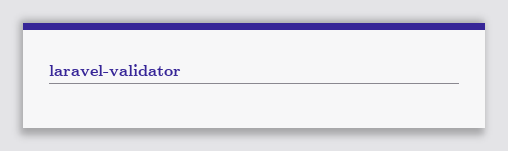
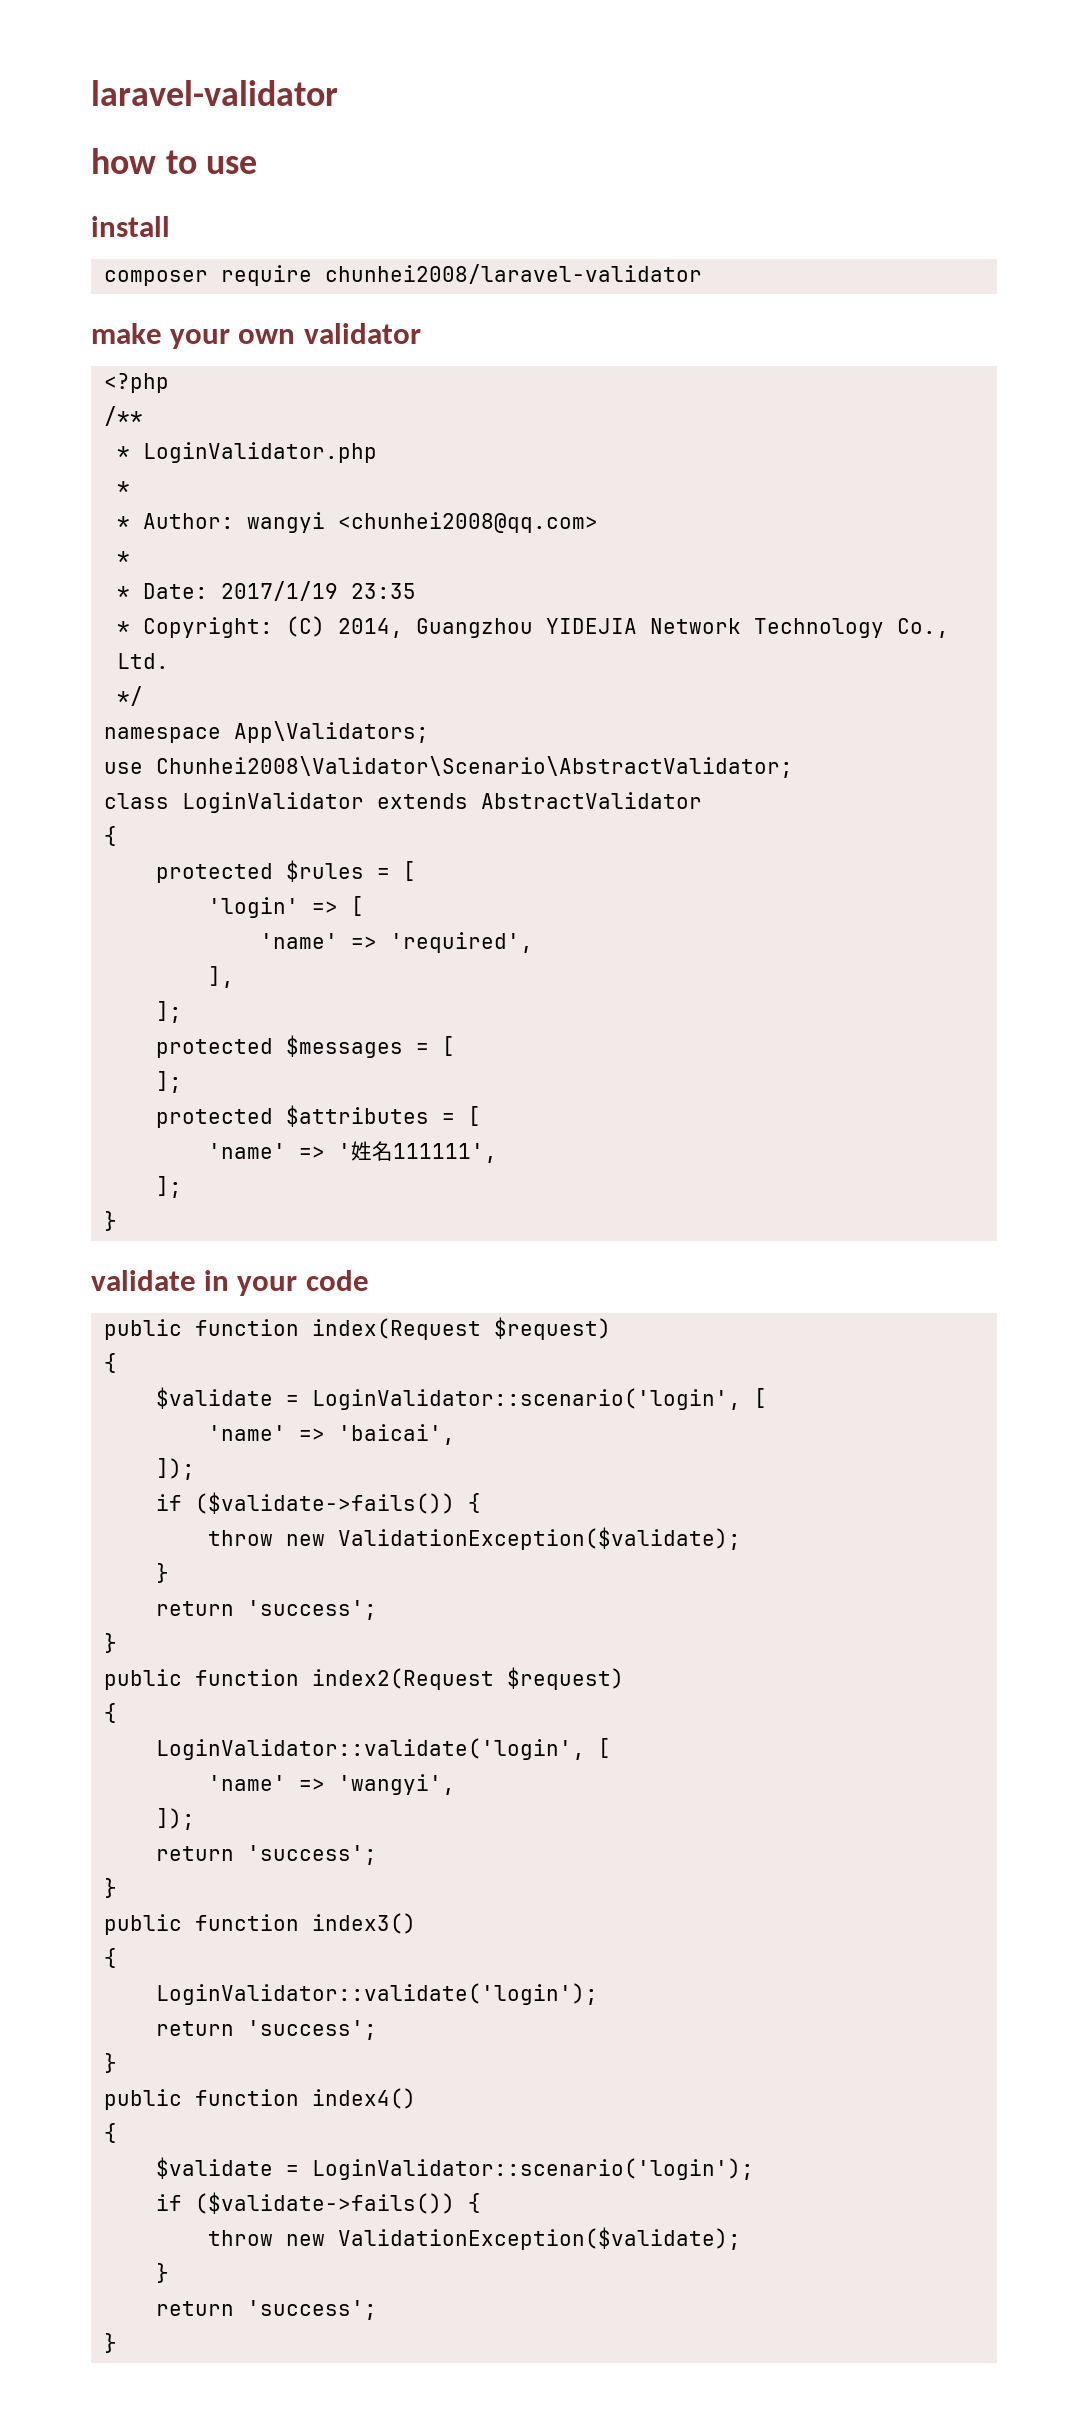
+ how to use
+ install
+ composer require chunhei2008/laravel-validator
+ make your own validator
+ <?php
+ /**
+ * LoginValidator.php
+ *
+ * Author: wangyi <chunhei2008@qq.com>
+ *
+ * Date: 2017/1/19 23:35
+ * Copyright: (C) 2014, Guangzhou YIDEJIA Network Technology Co., Ltd.
+ */
+ namespace App\Validators;
+ use Chunhei2008\Validator\Scenario\AbstractValidator;
+ class LoginValidator extends AbstractValidator
+ {
+ protected $rules = [
+ 'login' => [
+ 'name' => 'required',
+ ],
+ ];
+ protected $messages = [
+ ];
+ protected $attributes = [
+ 'name' => '姓名111111',
+ ];
+ }
+ validate in your code
+ public function index(Request $request)
+ {
+ $validate = LoginValidator::scenario('login', [
+ 'name' => 'baicai',
+ ]);
+ if ($validate->fails()) {
+ throw new ValidationException($validate);
+ }
+ return 'success';
+ }
+ public function index2(Request $request)
+ {
+ LoginValidator::validate('login', [
+ 'name' => 'wangyi',
+ ]);
+ return 'success';
+ }
+ public function index3()
+ {
+ LoginValidator::validate('login');
+ return 'success';
+ }
+ public function index4()
+ {
+ $validate = LoginValidator::scenario('login');
+ if ($validate->fails()) {
+ throw new ValidationException($validate);
+ }
+ return 'success';
+ }

